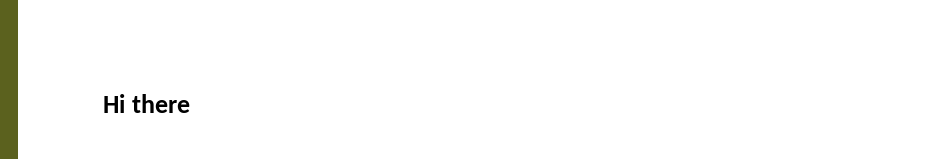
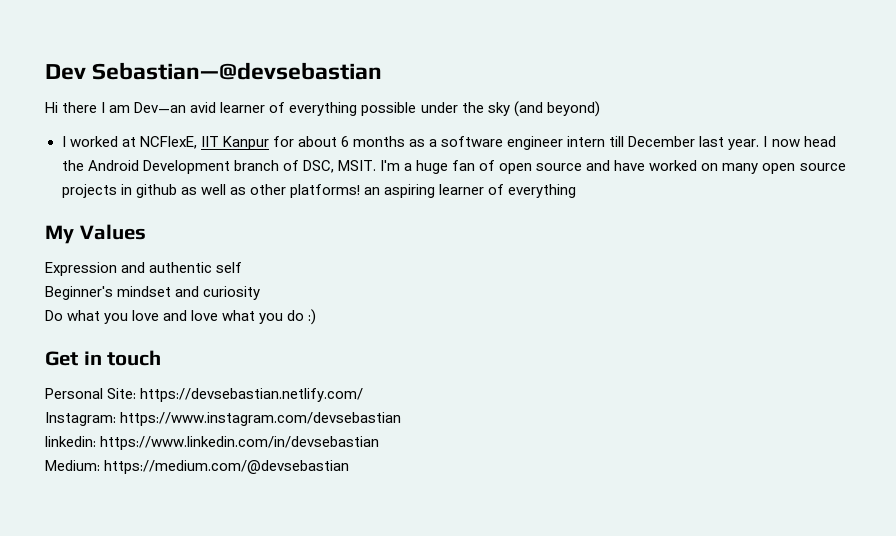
- Hi there
+ Dev Sebastian—@devsebastian
+ Hi there I am Dev—an avid learner of everything possible under the sky (and beyond)
+ I worked at NCFlexE, IIT Kanpur for about 6 months as a software engineer intern till December last year. I now head the Android Development branch of DSC, MSIT. I'm a huge fan of open source and have worked on many open source projects in github as well as other platforms! an aspiring learner of everything
+ My Values
+ Expression and authentic self
+ Beginner's mindset and curiosity
+ Do what you love and love what you do :)
+ Get in touch
+ Personal Site: https://devsebastian.netlify.com/
+ Instagram: https://www.instagram.com/devsebastian
+ linkedin: https://www.linkedin.com/in/devsebastian
+ Medium: https://medium.com/@devsebastian

